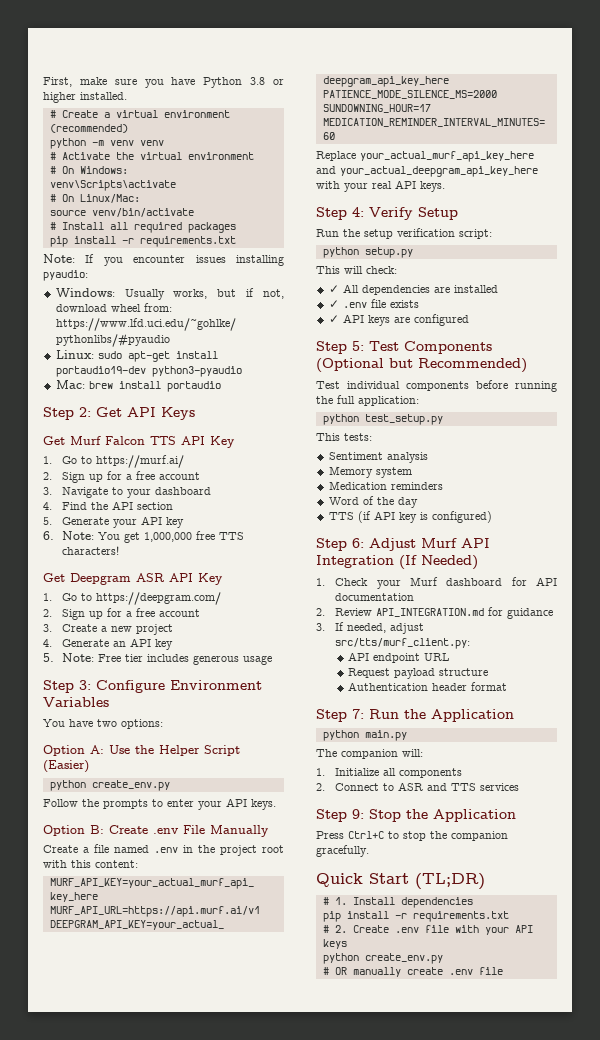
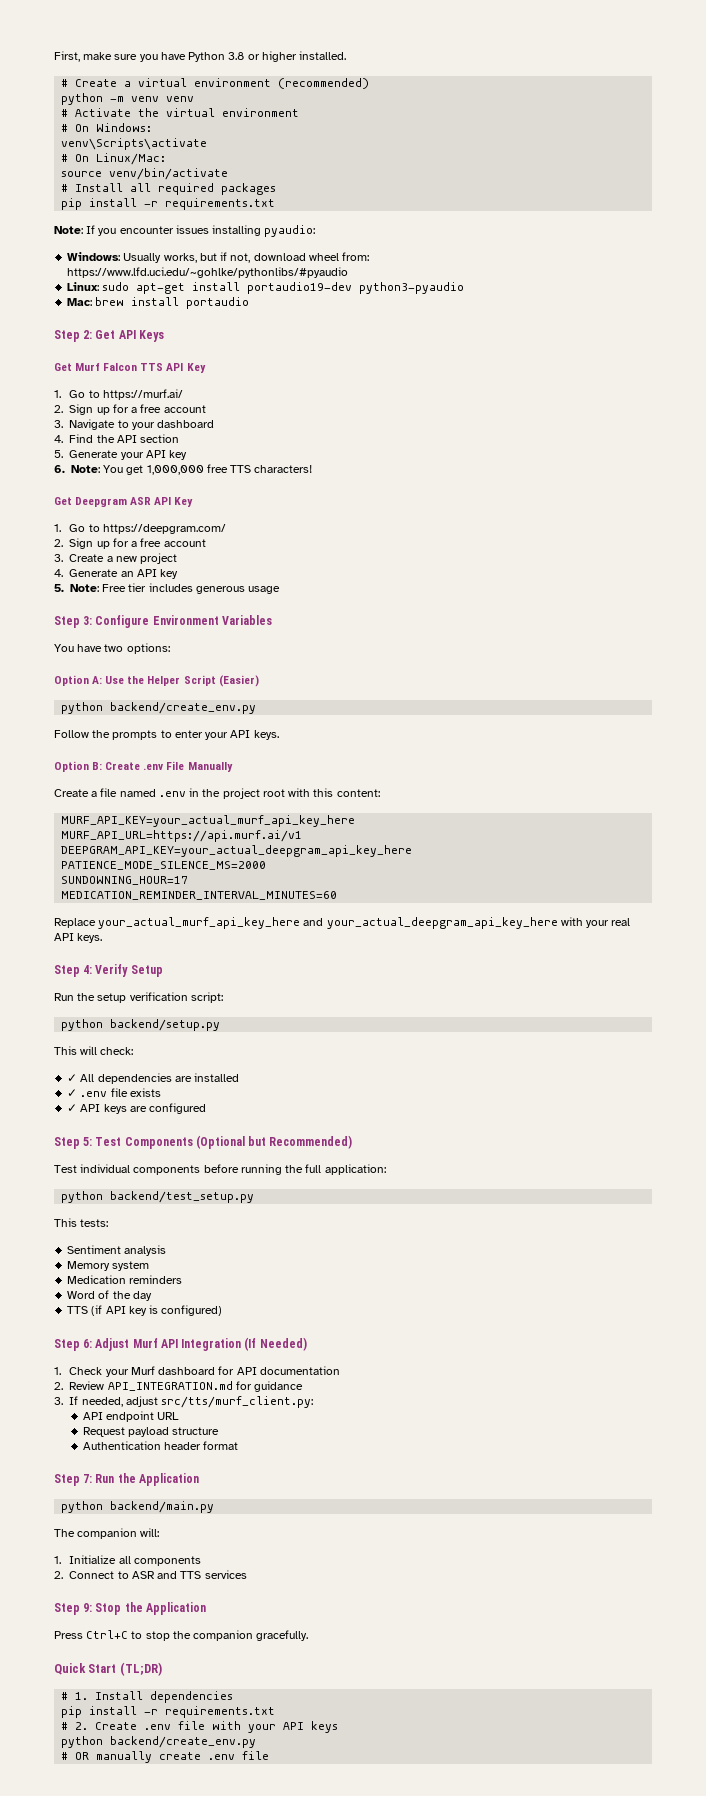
  Option A: Use the Helper Script (Easier)
- python create_env.py
+ python backend/create_env.py
- python setup.py
+ python backend/setup.py
- python test_setup.py
+ python backend/test_setup.py
- python main.py
+ python backend/main.py
  # 2. Create .env file with your API keys
- python create_env.py
+ python backend/create_env.py

